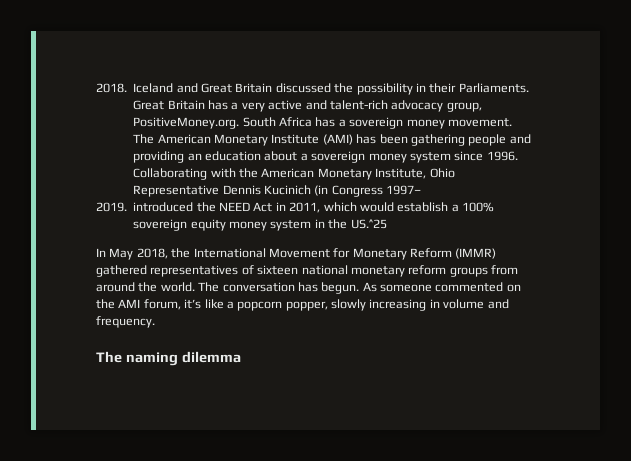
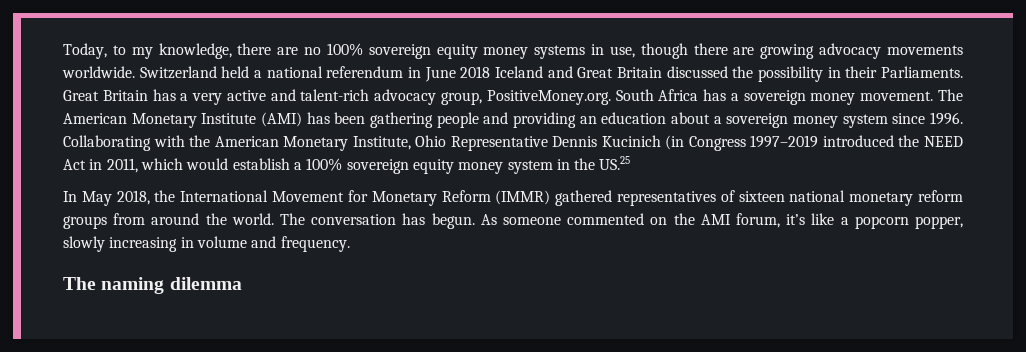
- 2018. Iceland and Great Britain discussed the possibility in their Parliaments.
+ Today, to my knowledge, there are no 100% sovereign equity money systems in use, though there are growing advocacy movements worldwide. Switzerland held a national referendum in June 2018 Iceland and Great Britain discussed the possibility in their Parliaments.
- Collaborating with the American Monetary Institute, Ohio Representative Dennis Kucinich (in Congress 1997–
- 2019. introduced the NEED Act in 2011, which would establish a 100% sovereign equity money system in the US.^25
+ Collaborating with the American Monetary Institute, Ohio Representative Dennis Kucinich (in Congress 1997–2019 introduced the NEED Act in 2011, which would establish a 100% sovereign equity money system in the US.25

